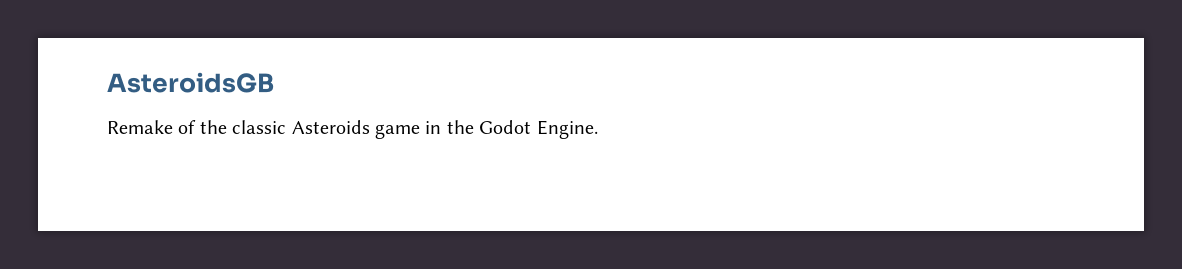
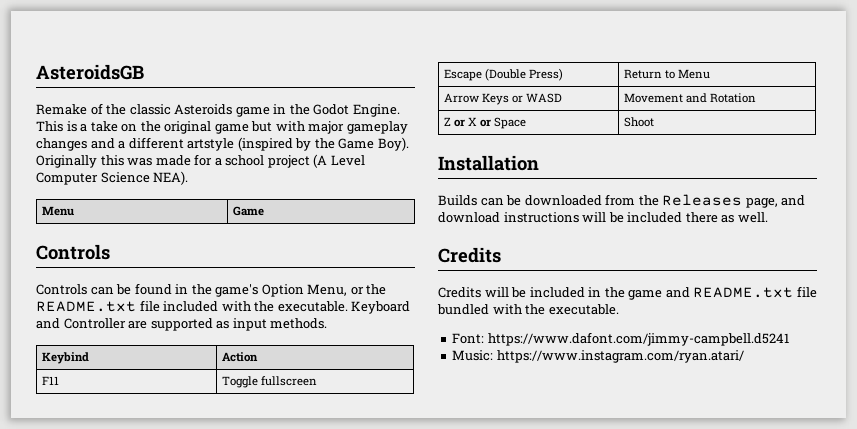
+ This is a take on the original game but with major gameplay changes and a different artstyle (inspired by the Game Boy). Originally this was made for a school project (A Level Computer Science NEA).
+ Menu | Game
+ Controls
+ Controls can be found in the game's Option Menu, or the README.txt file included with the executable. Keyboard and Controller are supported as input methods.
+ Keybind | Action
+ F11 | Toggle fullscreen
+ Escape (Double Press) | Return to Menu
+ Arrow Keys or WASD | Movement and Rotation
+ Z or X or Space | Shoot
+ Installation
+ Builds can be downloaded from the Releases page, and download instructions will be included there as well.
+ Credits
+ Credits will be included in the game and README.txt file bundled with the executable.
+ Font: https://www.dafont.com/jimmy-campbell.d5241
+ Music: https://www.instagram.com/ryan.atari/

